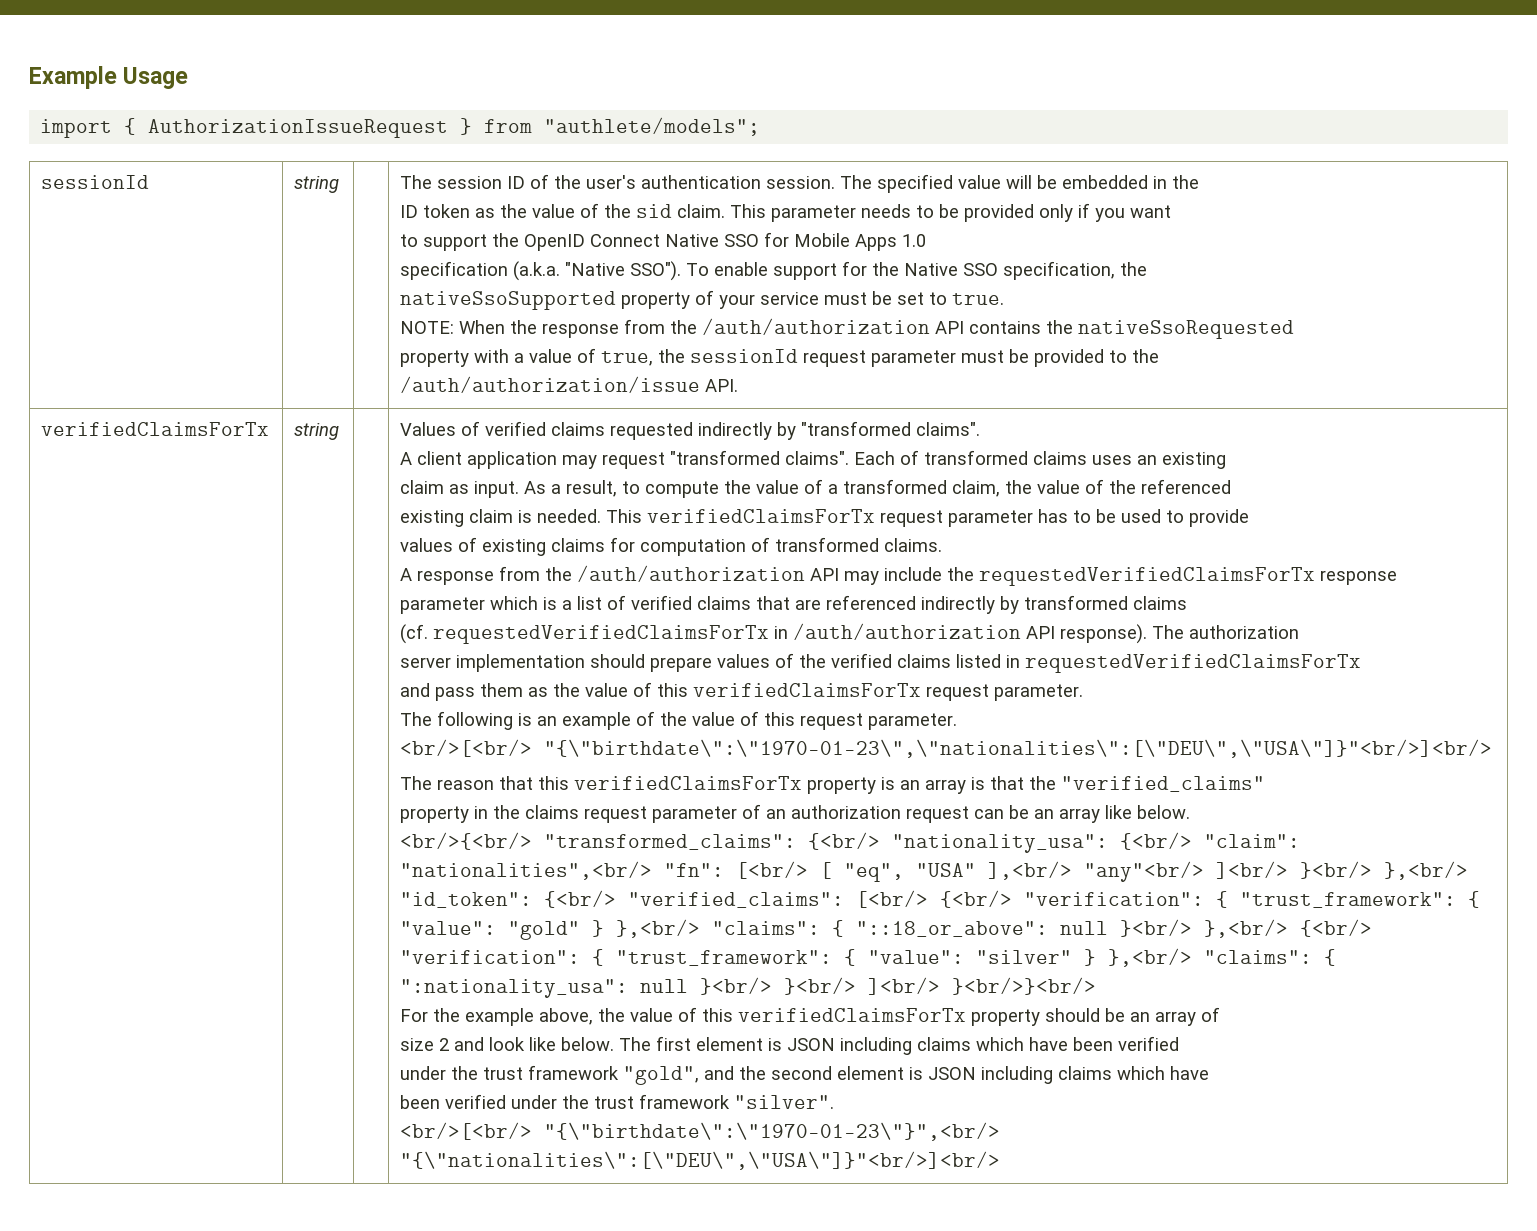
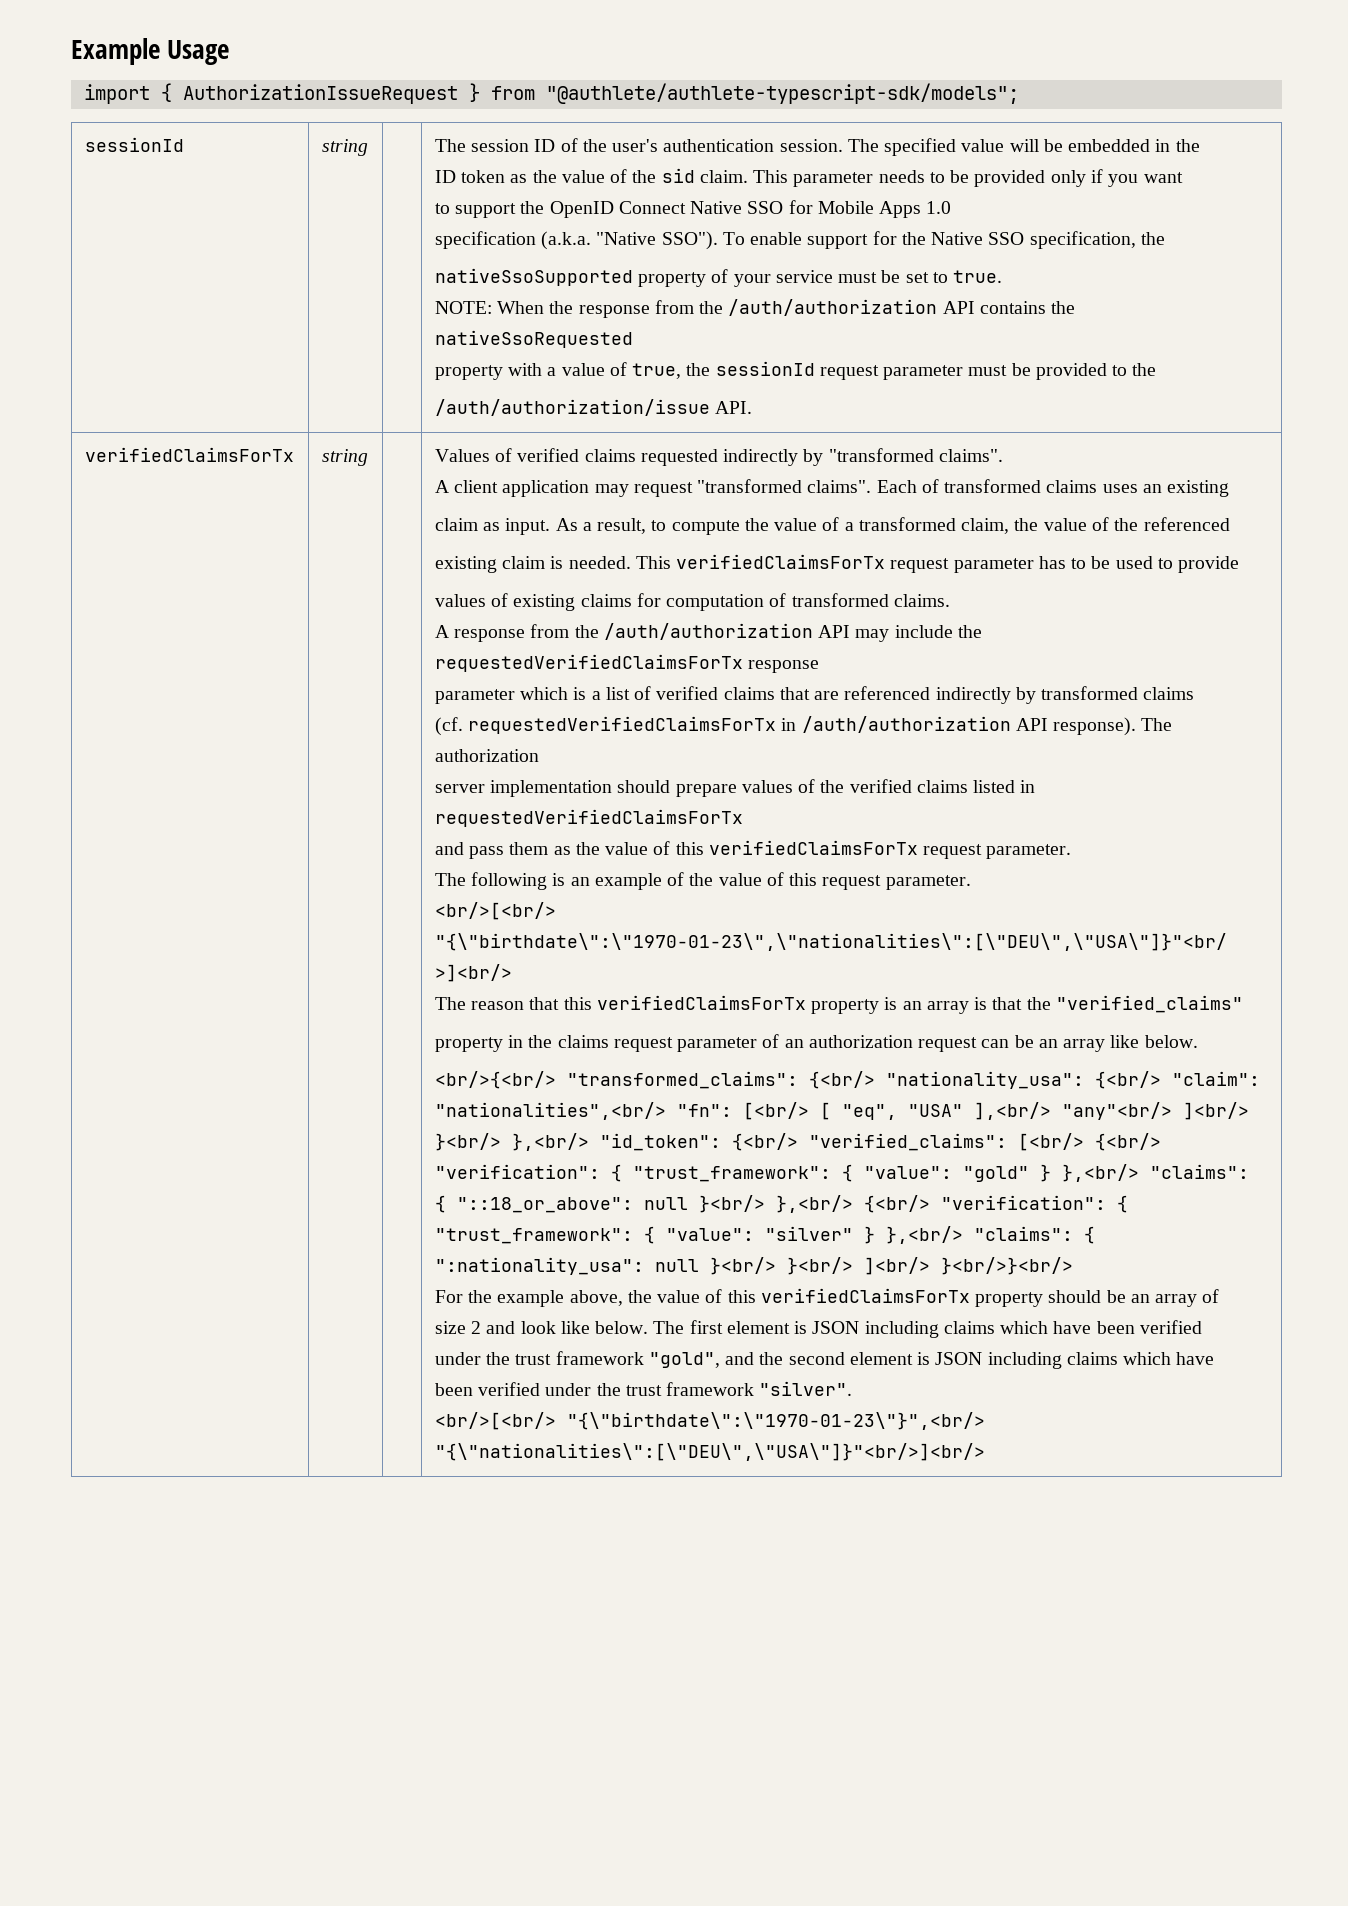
- import { AuthorizationIssueRequest } from "authlete/models";
+ import { AuthorizationIssueRequest } from "@authlete/authlete-typescript-sdk/models";

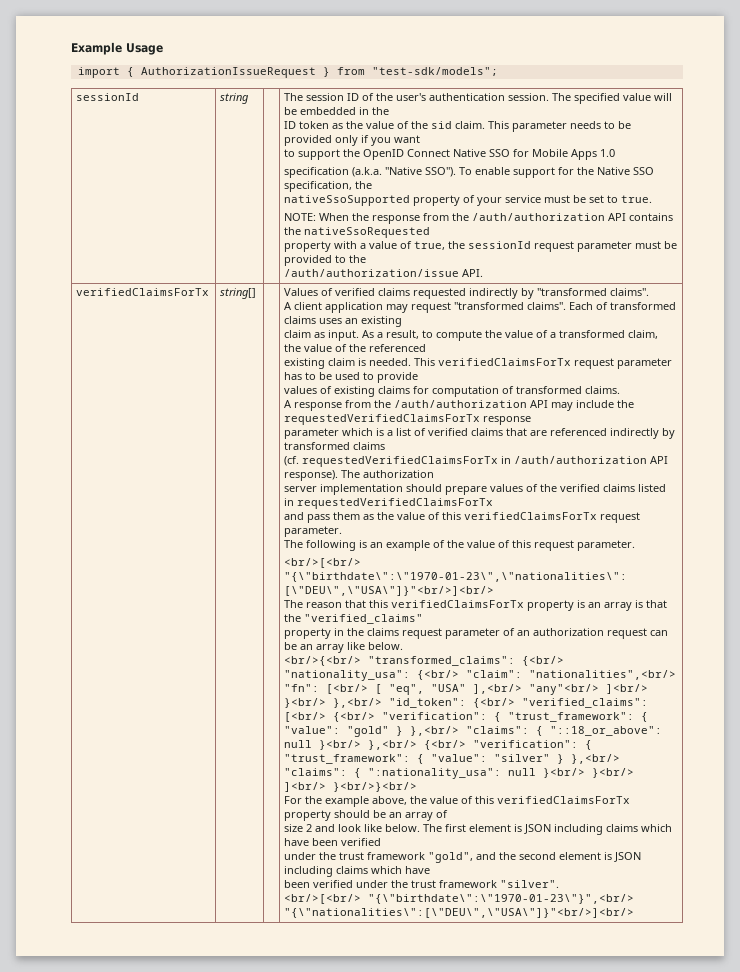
- import { AuthorizationIssueRequest } from "@authlete/authlete-typescript-sdk/models";
+ import { AuthorizationIssueRequest } from "test-sdk/models";
- verifiedClaimsForTx | string
+ verifiedClaimsForTx | string[]

